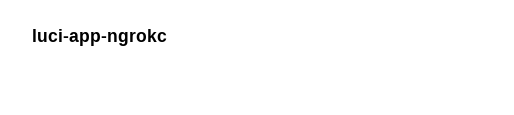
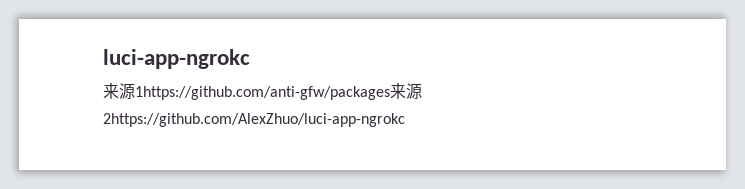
+ 来源1https://github.com/anti-gfw/packages来源2https://github.com/AlexZhuo/luci-app-ngrokc

